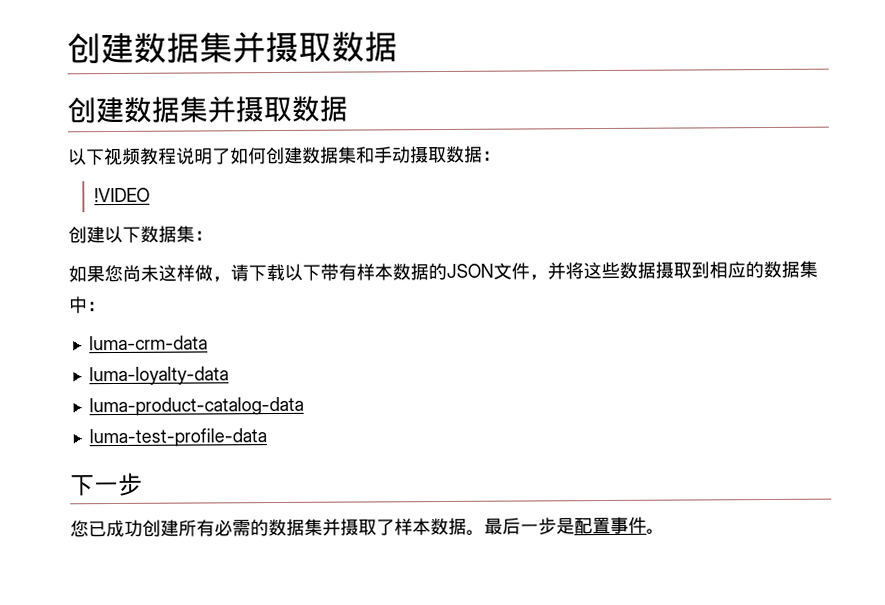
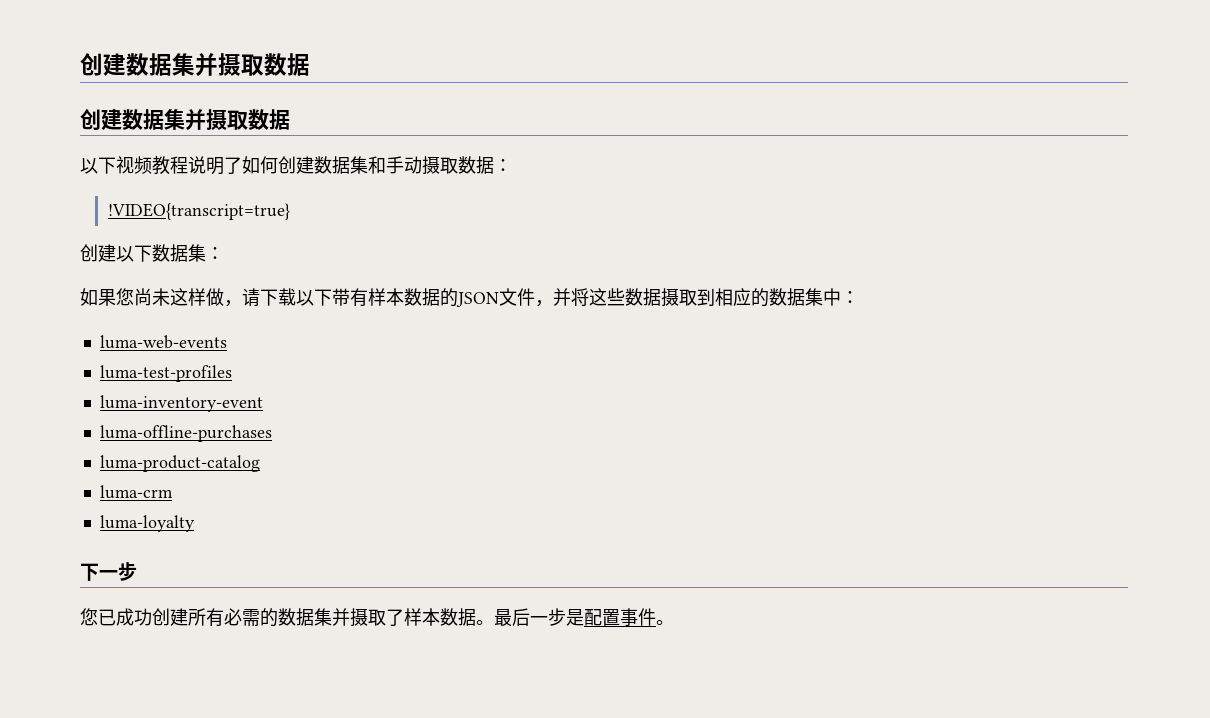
- !VIDEO
+ !VIDEO{transcript=true}
- luma-crm-data
- luma-loyalty-data
- luma-product-catalog-data
- luma-test-profile-data
+ luma-web-events
+ luma-test-profiles
+ luma-inventory-event
+ luma-offline-purchases
+ luma-product-catalog
+ luma-crm
+ luma-loyalty

